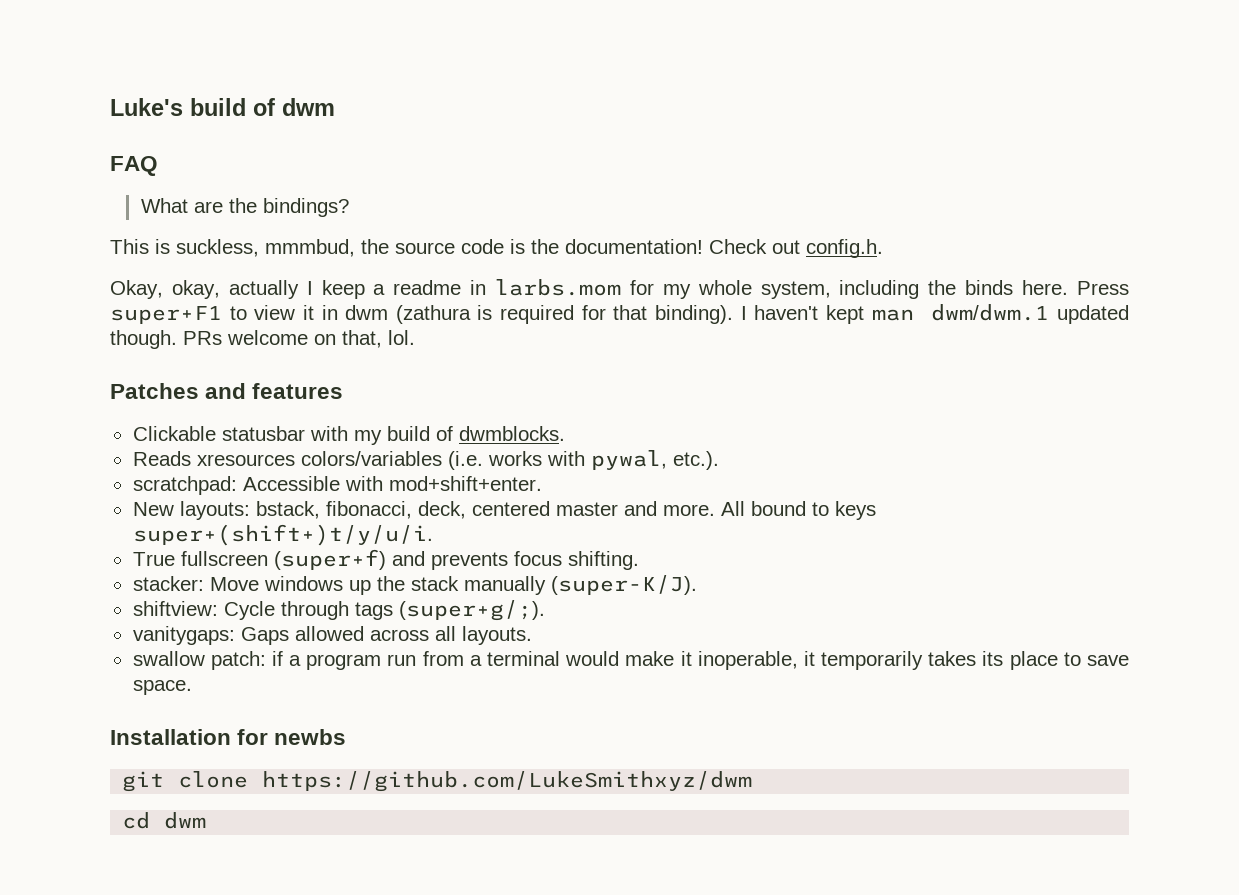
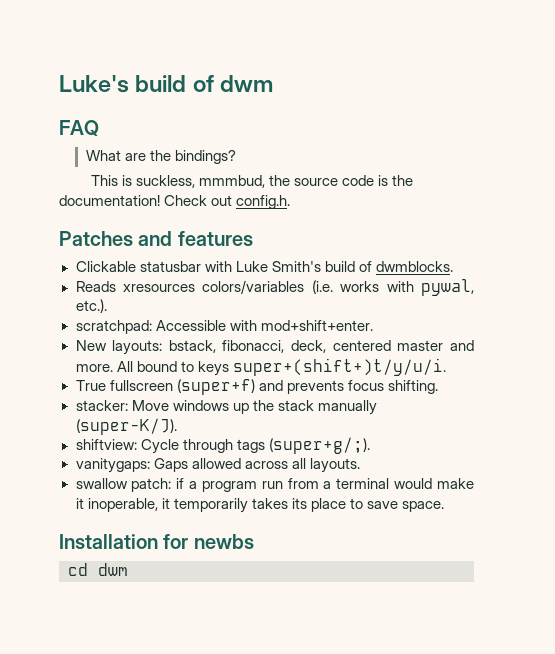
- Okay, okay, actually I keep a readme in larbs.mom for my whole system, including the binds here. Press super+F1 to view it in dwm (zathura is required for that binding). I haven't kept man dwm/dwm.1 updated though. PRs welcome on that, lol.
- Clickable statusbar with my build of dwmblocks.
+ Clickable statusbar with Luke Smith's build of dwmblocks.
- git clone https://github.com/LukeSmithxyz/dwm

